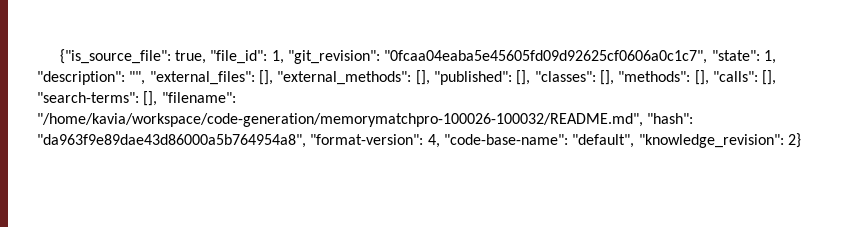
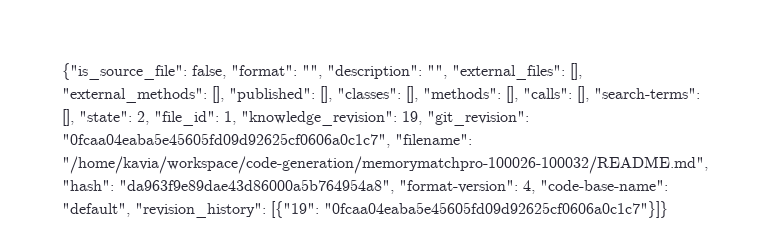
- {"is_source_file": true, "file_id": 1, "git_revision": "0fcaa04eaba5e45605fd09d92625cf0606a0c1c7", "state": 1, "description": "", "external_files": [], "external_methods": [], "published": [], "classes": [], "methods": [], "calls": [], "search-terms": [], "filename": "/home/kavia/workspace/code-generation/memorymatchpro-100026-100032/README.md", "hash": "da963f9e89dae43d86000a5b764954a8", "format-version": 4, "code-base-name": "default", "knowledge_revision": 2}
+ {"is_source_file": false, "format": "", "description": "", "external_files": [], "external_methods": [], "published": [], "classes": [], "methods": [], "calls": [], "search-terms": [], "state": 2, "file_id": 1, "knowledge_revision": 19, "git_revision": "0fcaa04eaba5e45605fd09d92625cf0606a0c1c7", "filename": "/home/kavia/workspace/code-generation/memorymatchpro-100026-100032/README.md", "hash": "da963f9e89dae43d86000a5b764954a8", "format-version": 4, "code-base-name": "default", "revision_history": [{"19": "0fcaa04eaba5e45605fd09d92625cf0606a0c1c7"}]}

